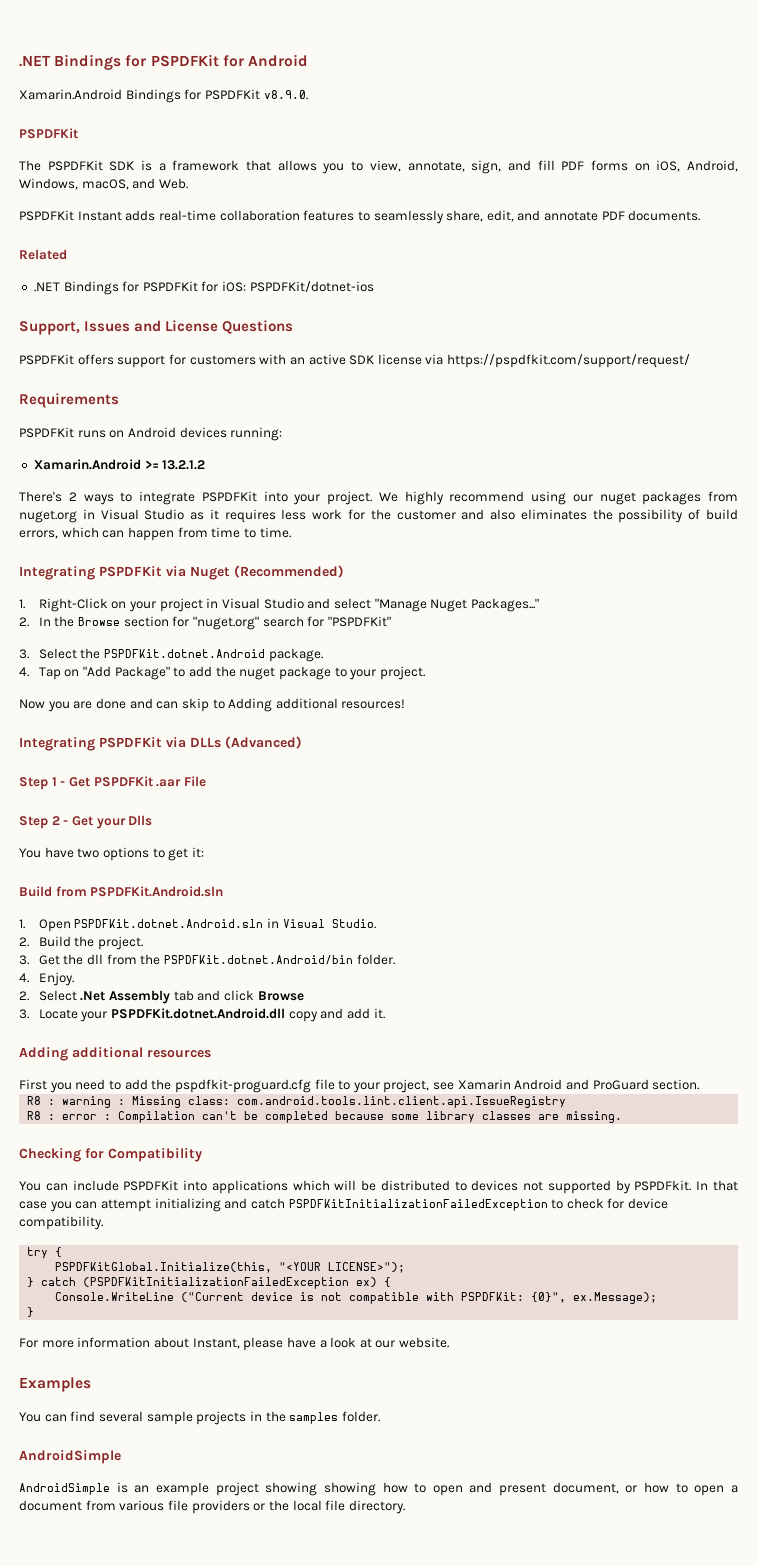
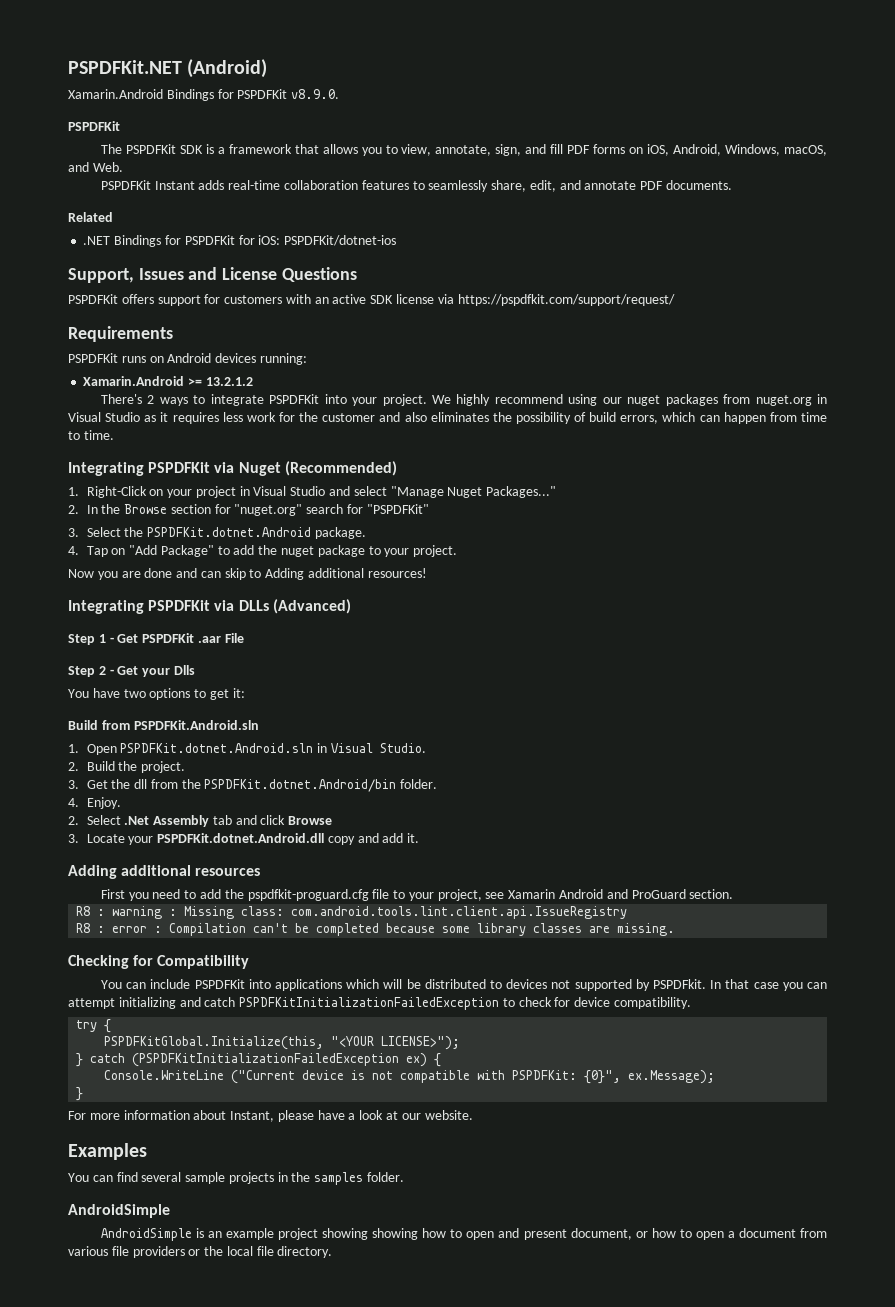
- .NET Bindings for PSPDFKit for Android
+ PSPDFKit.NET (Android)

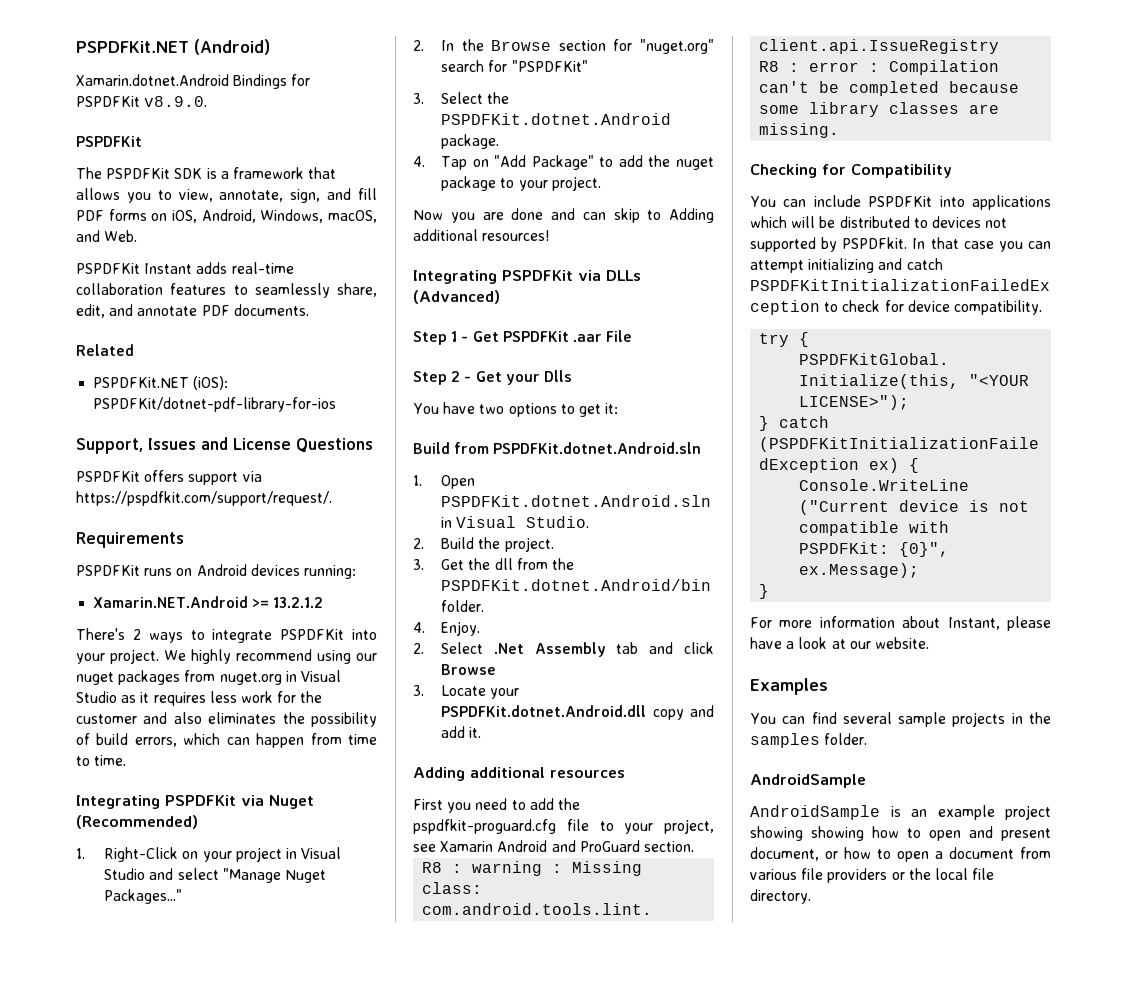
- Xamarin.Android Bindings for PSPDFKit v8.9.0.
+ Xamarin.dotnet.Android Bindings for PSPDFKit v8.9.0.
- .NET Bindings for PSPDFKit for iOS: PSPDFKit/dotnet-ios
+ PSPDFKit.NET (iOS): PSPDFKit/dotnet-pdf-library-for-ios
- PSPDFKit offers support for customers with an active SDK license via https://pspdfkit.com/support/request/
+ PSPDFKit offers support via https://pspdfkit.com/support/request/.
- Xamarin.Android >= 13.2.1.2
+ Xamarin.NET.Android >= 13.2.1.2
- Build from PSPDFKit.Android.sln
+ Build from PSPDFKit.dotnet.Android.sln
  You can find several sample projects in the samples folder.
- AndroidSimple
- AndroidSimple is an example project showing showing how to open and present document, or how to open a document from various file providers or the local file directory.
+ AndroidSample
+ AndroidSample is an example project showing showing how to open and present document, or how to open a document from various file providers or the local file directory.

